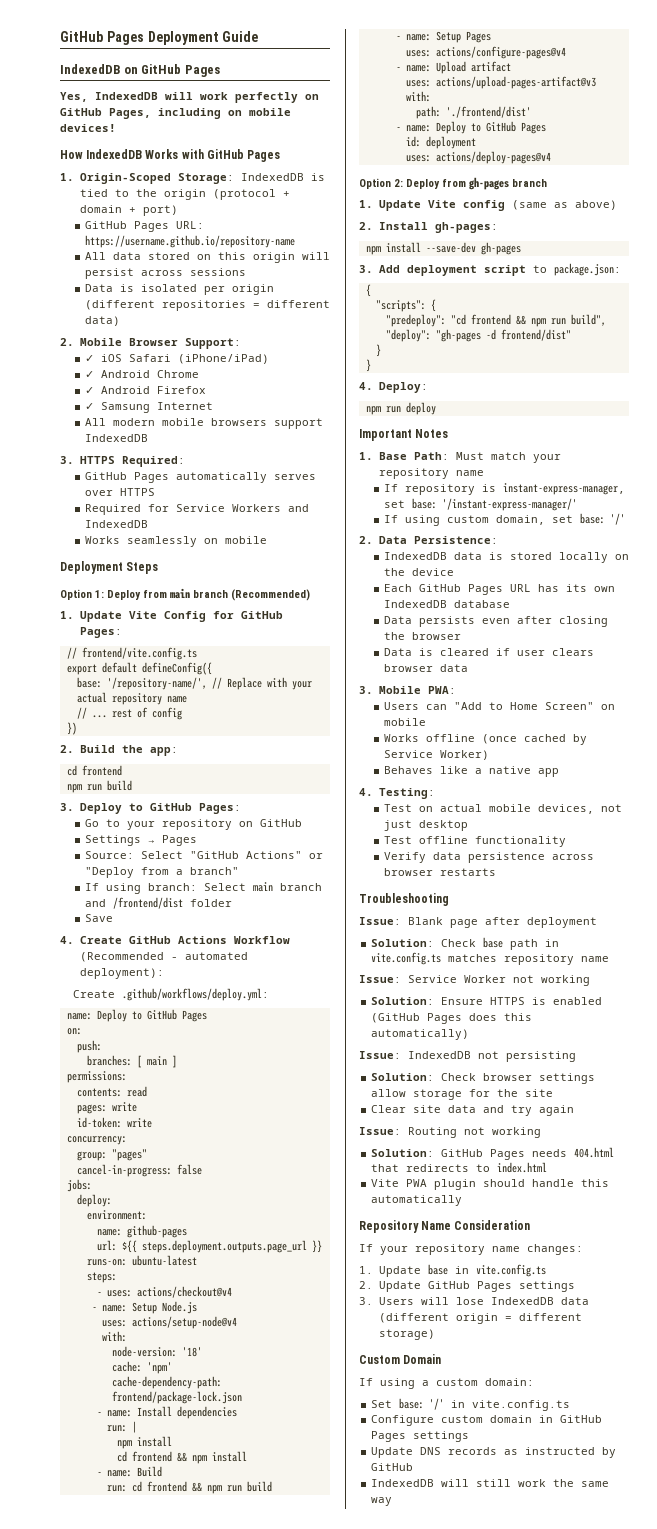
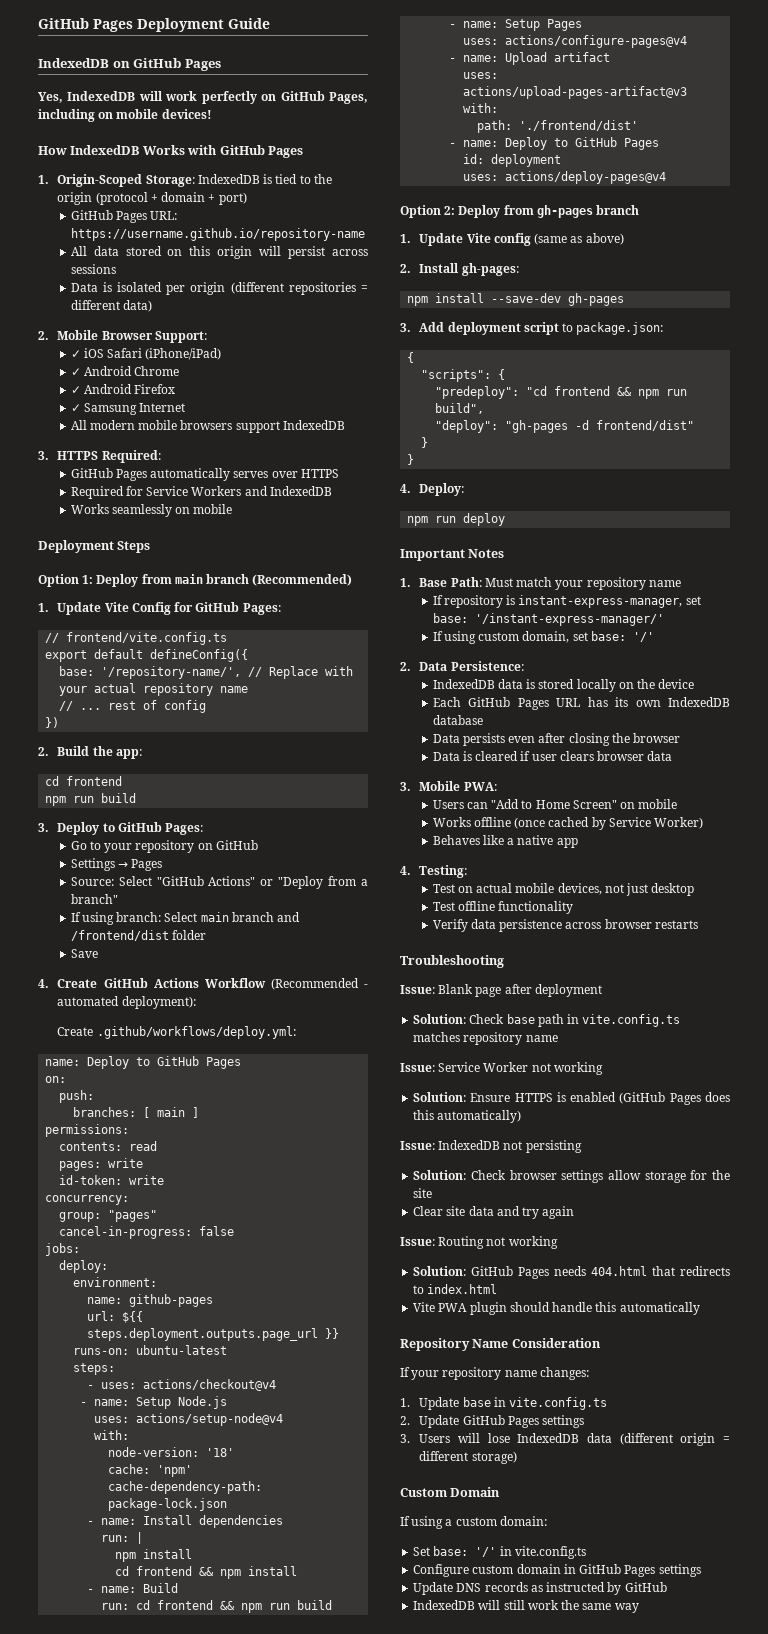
- cache-dependency-path: frontend/package-lock.json
+ cache-dependency-path: package-lock.json

